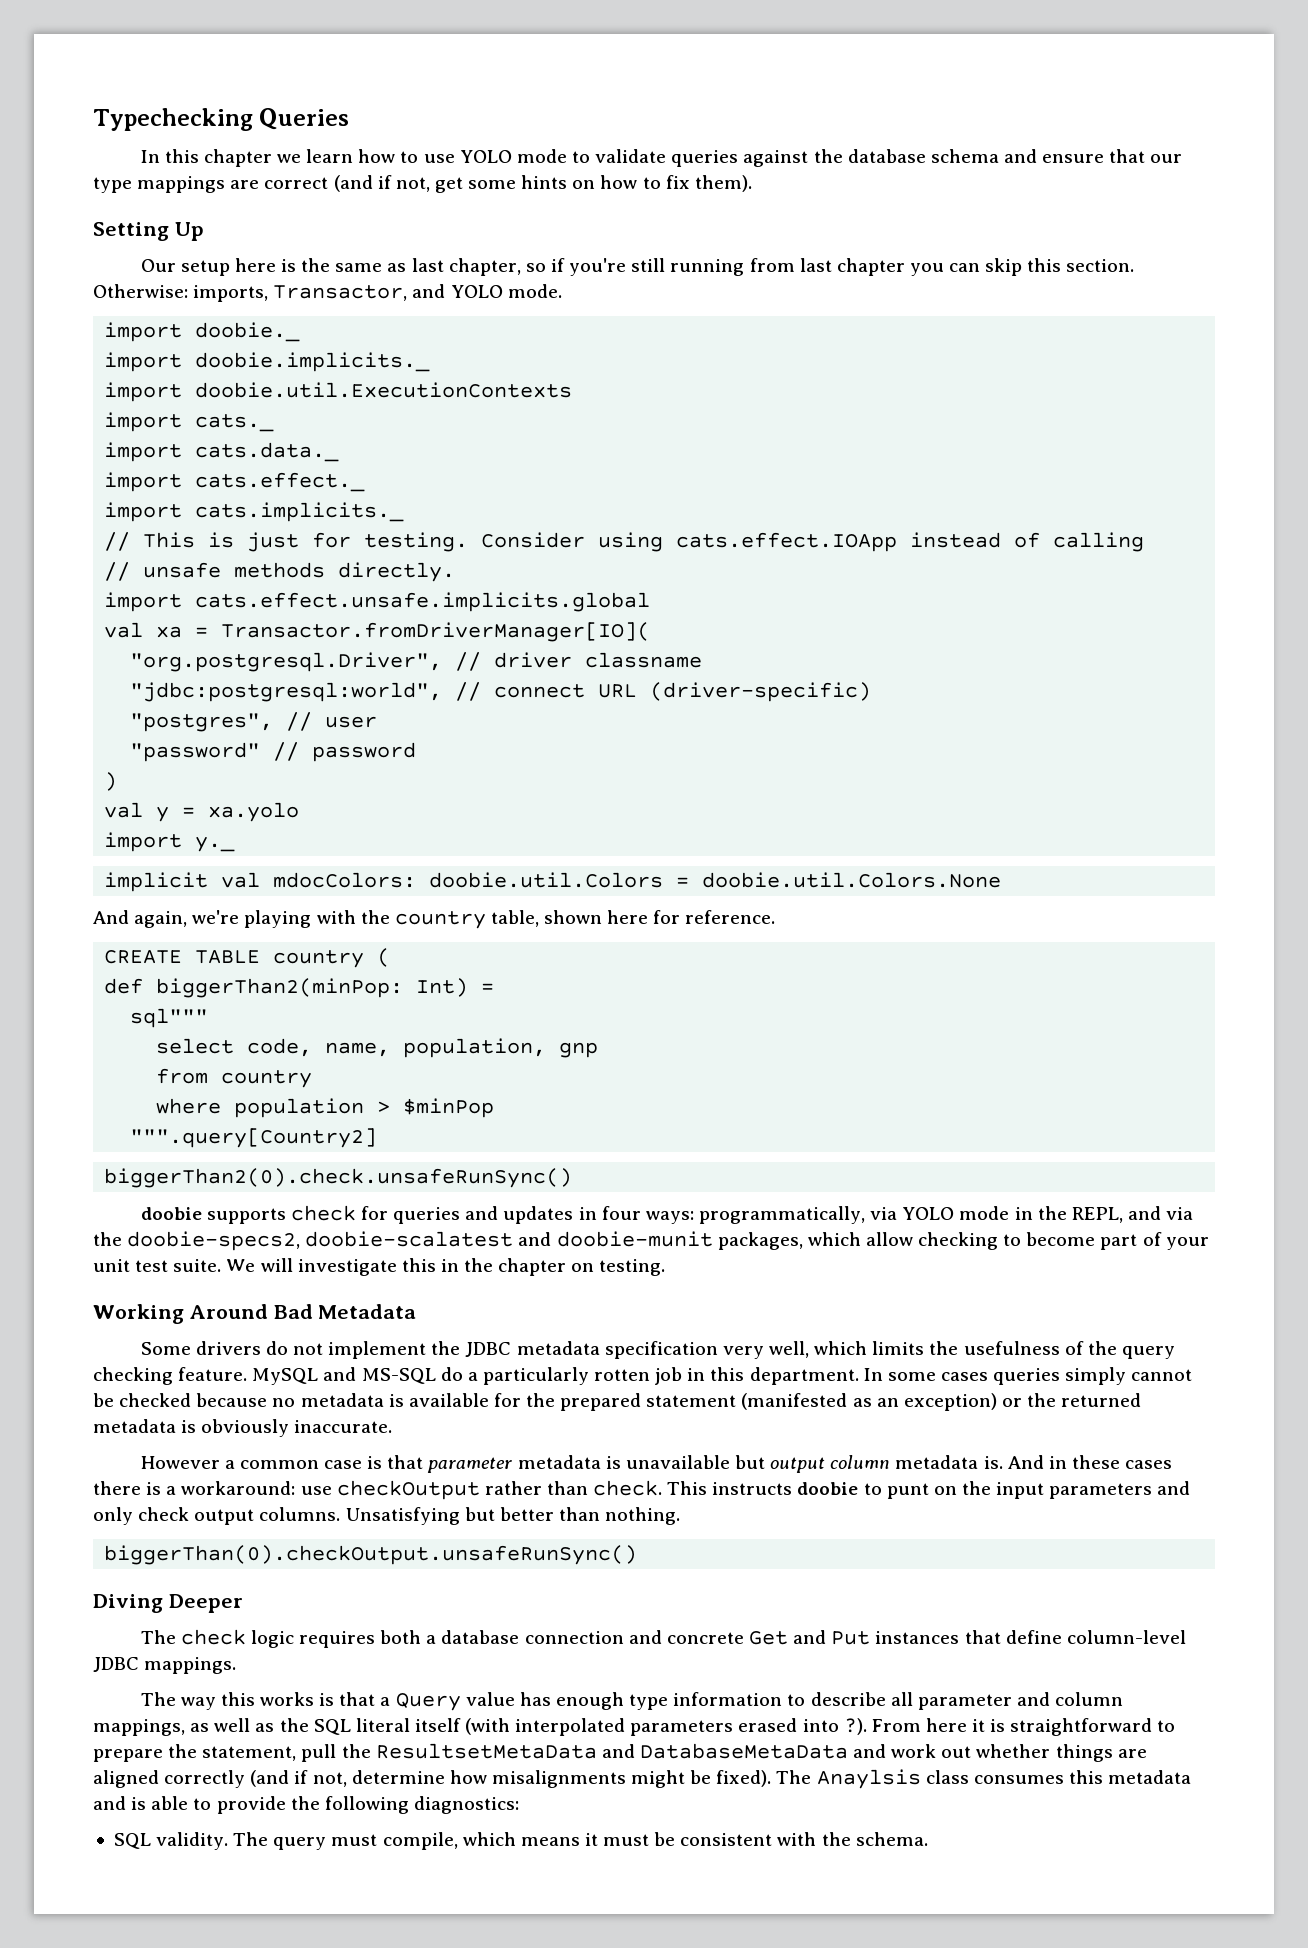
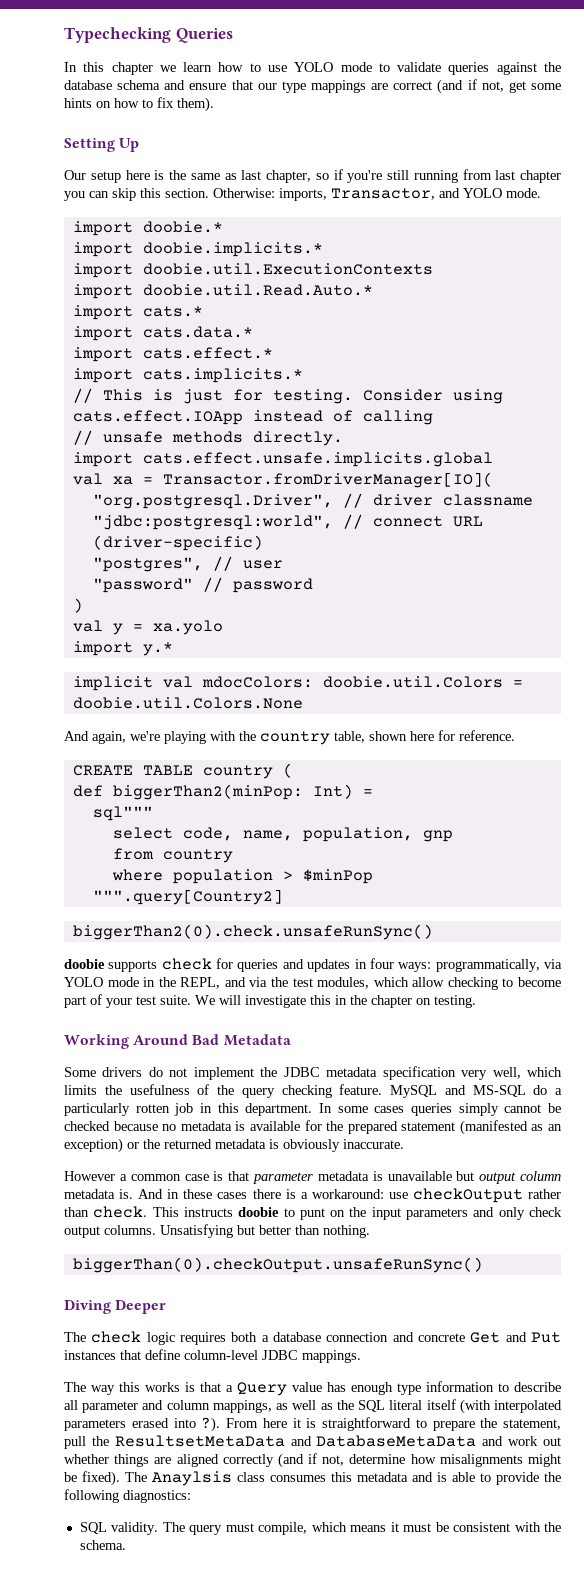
- import doobie._
- import doobie.implicits._
+ import doobie.*
+ import doobie.implicits.*
- import cats._
- import cats.data._
- import cats.effect._
- import cats.implicits._
+ import doobie.util.Read.Auto.*
+ import cats.*
+ import cats.data.*
+ import cats.effect.*
+ import cats.implicits.*
- import y._
+ import y.*
- doobie supports check for queries and updates in four ways: programmatically, via YOLO mode in the REPL, and via the doobie-specs2, doobie-scalatest and doobie-munit packages, which allow checking to become part of your unit test suite.
+ doobie supports check for queries and updates in four ways: programmatically, via YOLO mode in the REPL, and via the test modules, which allow checking to become part of your test suite.

